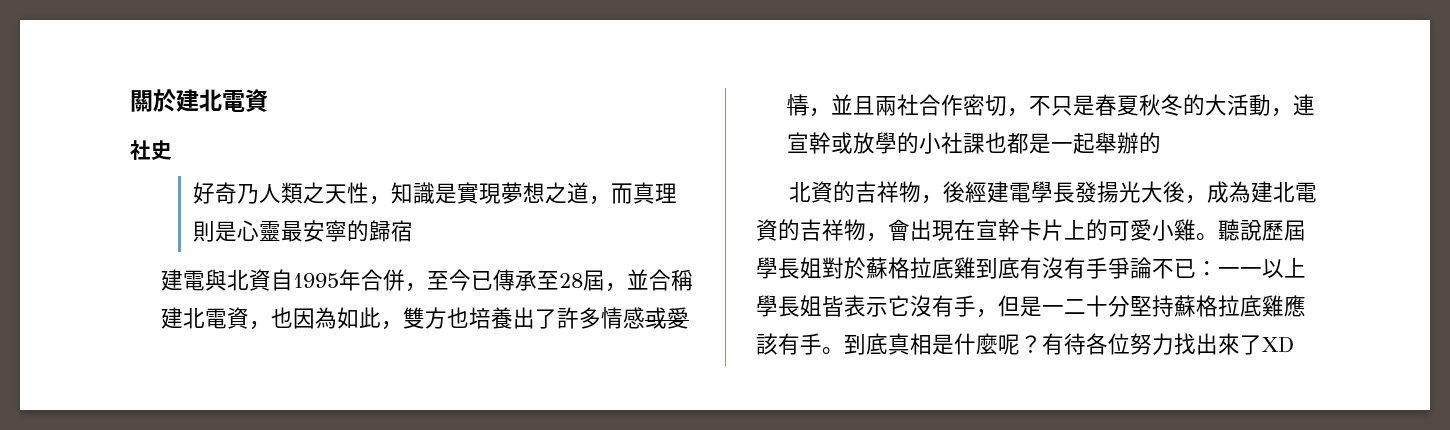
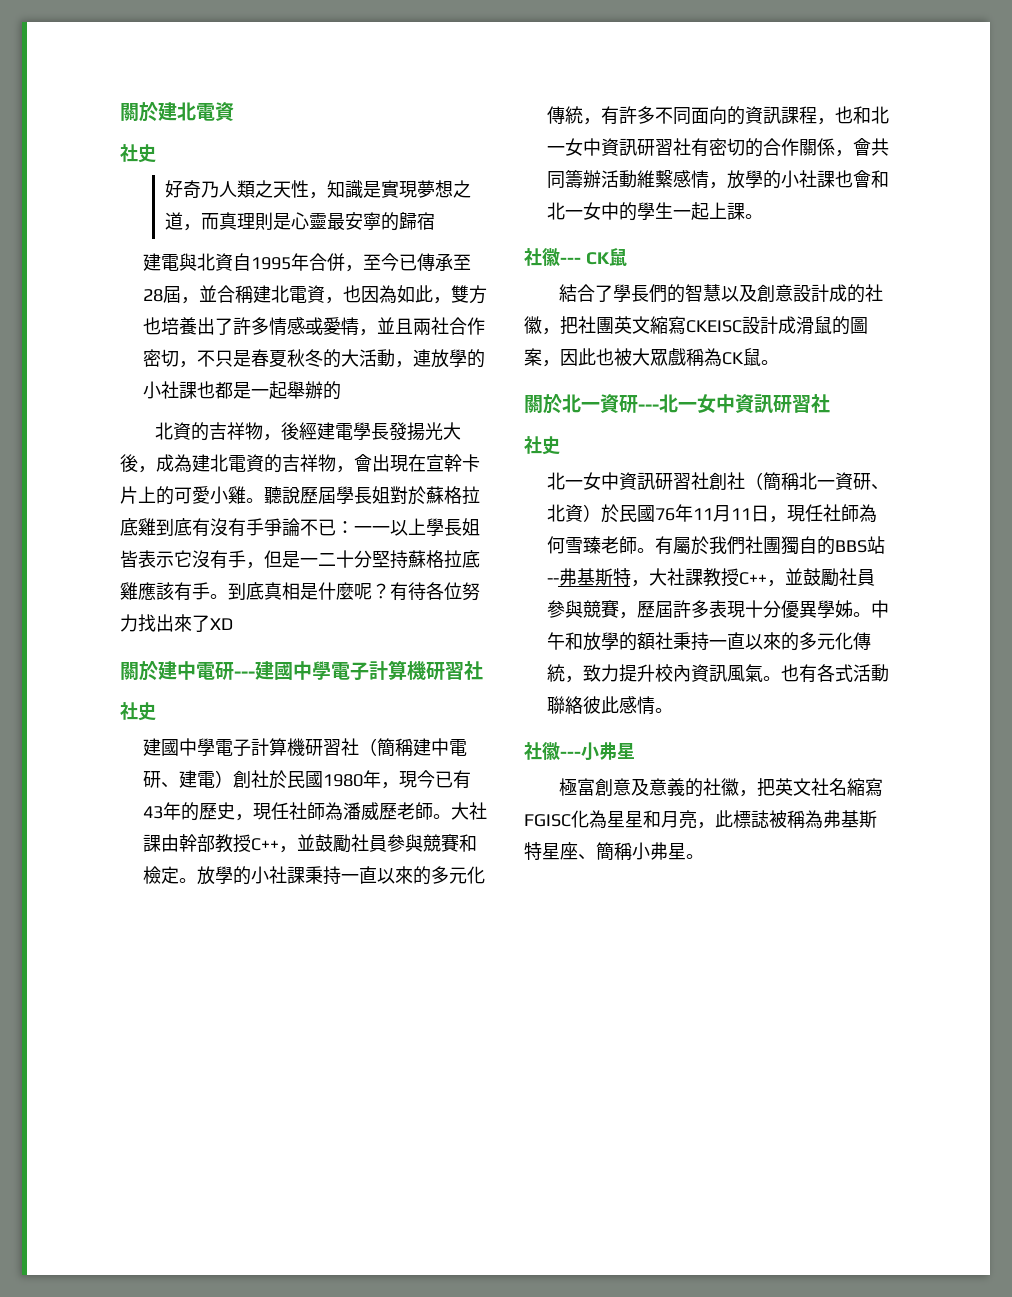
- 建電與北資自1995年合併，至今已傳承至28屆，並合稱建北電資，也因為如此，雙方也培養出了許多情感或愛情，並且兩社合作密切，不只是春夏秋冬的大活動，連宣幹或放學的小社課也都是一起舉辦的
+ 建電與北資自1995年合併，至今已傳承至28屆，並合稱建北電資，也因為如此，雙方也培養出了許多情感或愛情，並且兩社合作密切，不只是春夏秋冬的大活動，連放學的小社課也都是一起舉辦的
+ 關於建中電研---建國中學電子計算機研習社
+ 社史
+ 建國中學電子計算機研習社（簡稱建中電研、建電）創社於民國1980年，現今已有43年的歷史，現任社師為潘威歷老師。大社課由幹部教授C++，並鼓勵社員參與競賽和檢定。放學的小社課秉持一直以來的多元化傳統，有許多不同面向的資訊課程，也和北一女中資訊研習社有密切的合作關係，會共同籌辦活動維繫感情，放學的小社課也會和北一女中的學生一起上課。
+ 社徽--- CK鼠
+ 結合了學長們的智慧以及創意設計成的社徽，把社團英文縮寫CKEISC設計成滑鼠的圖案，因此也被大眾戲稱為CK鼠。
+ 關於北一資研---北一女中資訊研習社
+ 社史
+ 北一女中資訊研習社創社（簡稱北一資研、北資）於民國76年11月11日，現任社師為何雪臻老師。有屬於我們社團獨自的BBS站--弗基斯特，大社課教授C++，並鼓勵社員參與競賽，歷屆許多表現十分優異學姊。中午和放學的額社秉持一直以來的多元化傳統，致力提升校內資訊風氣。也有各式活動聯絡彼此感情。
+ 社徽---小弗星
+ 極富創意及意義的社徽，把英文社名縮寫FGISC化為星星和月亮，此標誌被稱為弗基斯特星座、簡稱小弗星。

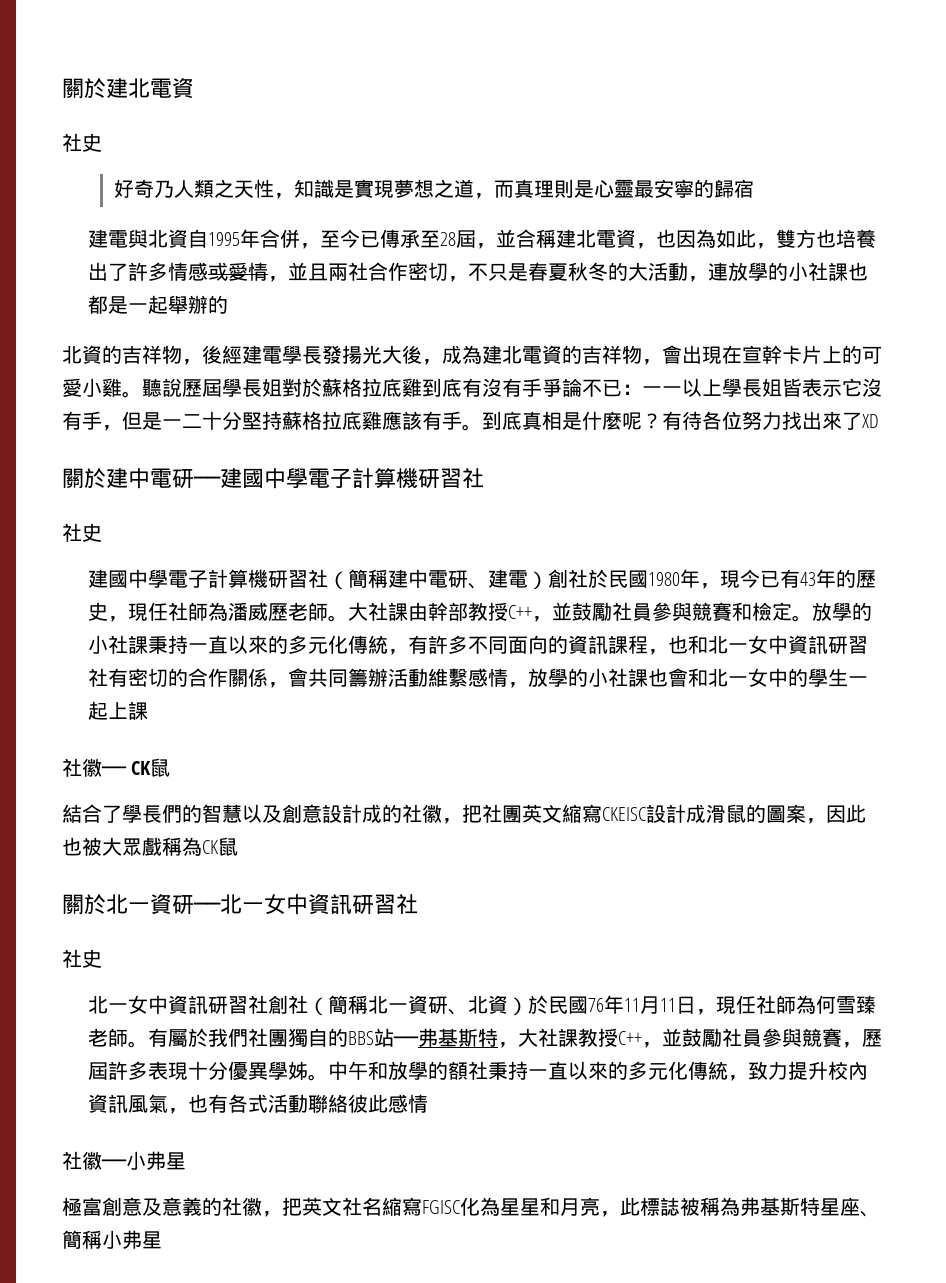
- 關於建中電研---建國中學電子計算機研習社
+ 關於建中電研──建國中學電子計算機研習社
- 放學的小社課秉持一直以來的多元化傳統，有許多不同面向的資訊課程，也和北一女中資訊研習社有密切的合作關係，會共同籌辦活動維繫感情，放學的小社課也會和北一女中的學生一起上課。
- 社徽--- CK鼠
+ 放學的小社課秉持一直以來的多元化傳統，有許多不同面向的資訊課程，也和北一女中資訊研習社有密切的合作關係，會共同籌辦活動維繫感情，放學的小社課也會和北一女中的學生一起上課
+ 社徽── CK鼠
- 結合了學長們的智慧以及創意設計成的社徽，把社團英文縮寫CKEISC設計成滑鼠的圖案，因此也被大眾戲稱為CK鼠。
+ 結合了學長們的智慧以及創意設計成的社徽，把社團英文縮寫CKEISC設計成滑鼠的圖案，因此也被大眾戲稱為CK鼠
- 關於北一資研---北一女中資訊研習社
+ 關於北一資研──北一女中資訊研習社
- 有屬於我們社團獨自的BBS站--弗基斯特，大社課教授C++，並鼓勵社員參與競賽，歷屆許多表現十分優異學姊。
+ 有屬於我們社團獨自的BBS站──弗基斯特，大社課教授C++，並鼓勵社員參與競賽，歷屆許多表現十分優異學姊。
- 中午和放學的額社秉持一直以來的多元化傳統，致力提升校內資訊風氣。也有各式活動聯絡彼此感情。
- 社徽---小弗星
+ 中午和放學的額社秉持一直以來的多元化傳統，致力提升校內資訊風氣，也有各式活動聯絡彼此感情
+ 社徽──小弗星
- 極富創意及意義的社徽，把英文社名縮寫FGISC化為星星和月亮，此標誌被稱為弗基斯特星座、簡稱小弗星。
+ 極富創意及意義的社徽，把英文社名縮寫FGISC化為星星和月亮，此標誌被稱為弗基斯特星座、簡稱小弗星

